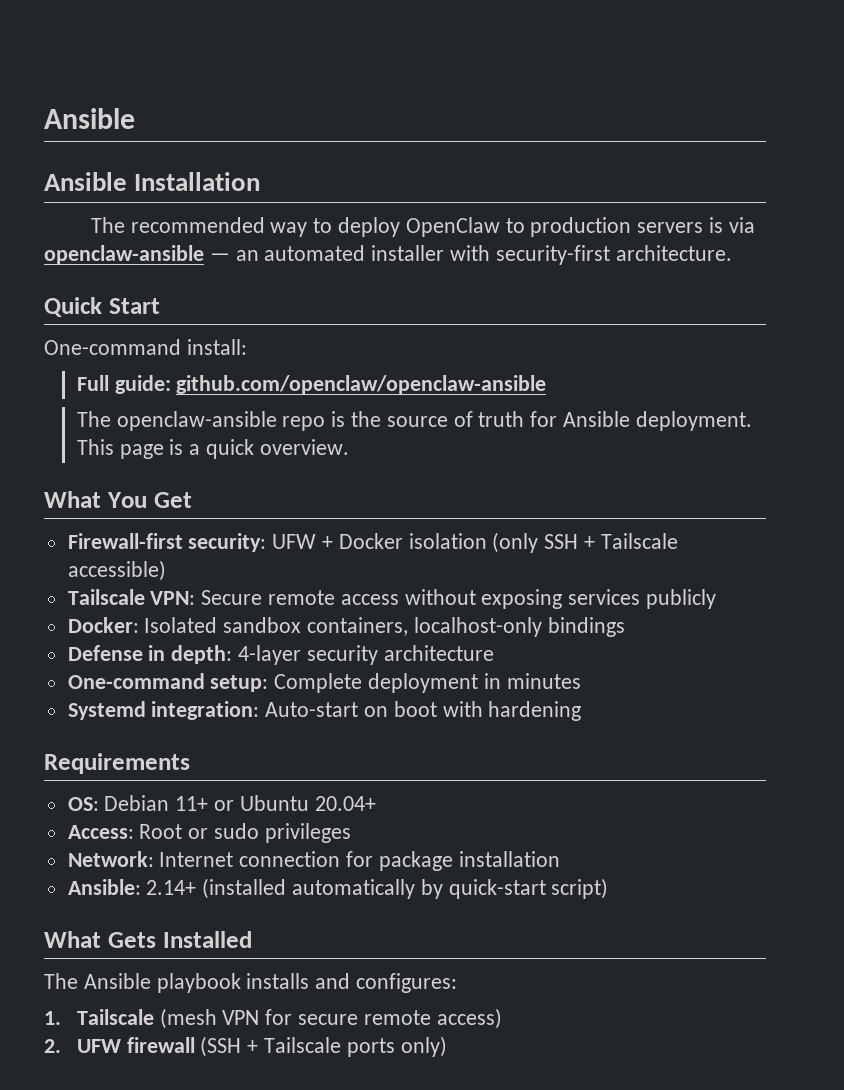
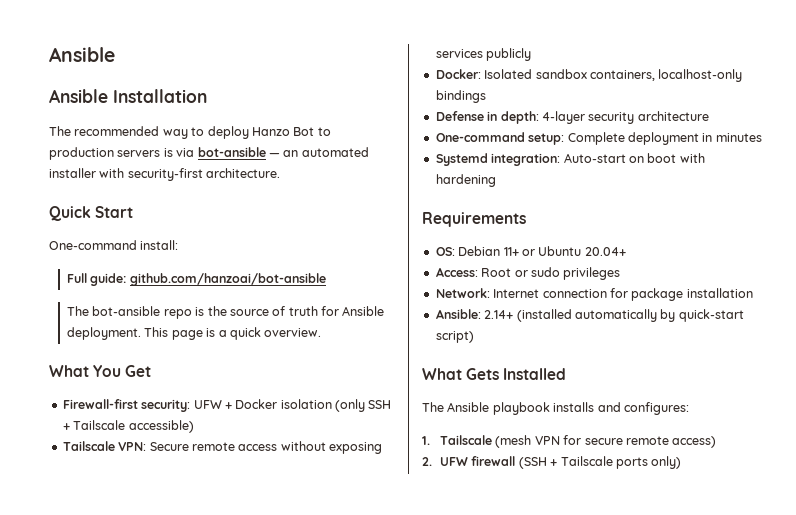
- The recommended way to deploy OpenClaw to production servers is via openclaw-ansible — an automated installer with security-first architecture.
+ The recommended way to deploy Hanzo Bot to production servers is via bot-ansible — an automated installer with security-first architecture.
- Full guide: github.com/openclaw/openclaw-ansible
- The openclaw-ansible repo is the source of truth for Ansible deployment.
+ Full guide: github.com/hanzoai/bot-ansible
+ The bot-ansible repo is the source of truth for Ansible deployment.

